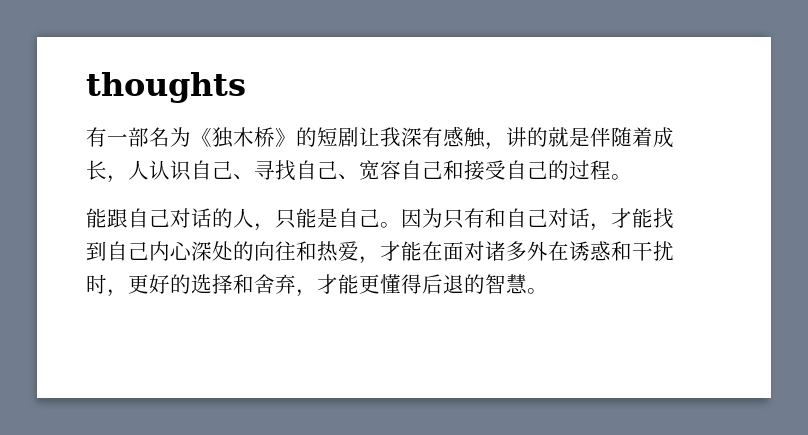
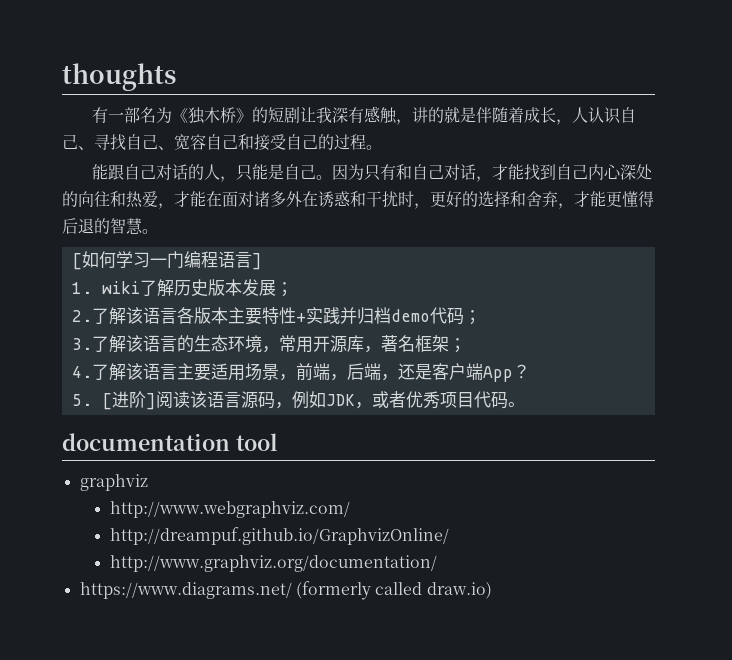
+ [如何学习一门编程语言]
+ 1. wiki了解历史版本发展；
+ 2.了解该语言各版本主要特性+实践并归档demo代码；
+ 3.了解该语言的生态环境，常用开源库，著名框架；
+ 4.了解该语言主要适用场景，前端，后端，还是客户端App？
+ 5. [进阶]阅读该语言源码，例如JDK，或者优秀项目代码。
+ documentation tool
+ graphviz
+ http://www.webgraphviz.com/
+ http://dreampuf.github.io/GraphvizOnline/
+ http://www.graphviz.org/documentation/
+ https://www.diagrams.net/ (formerly called draw.io)

